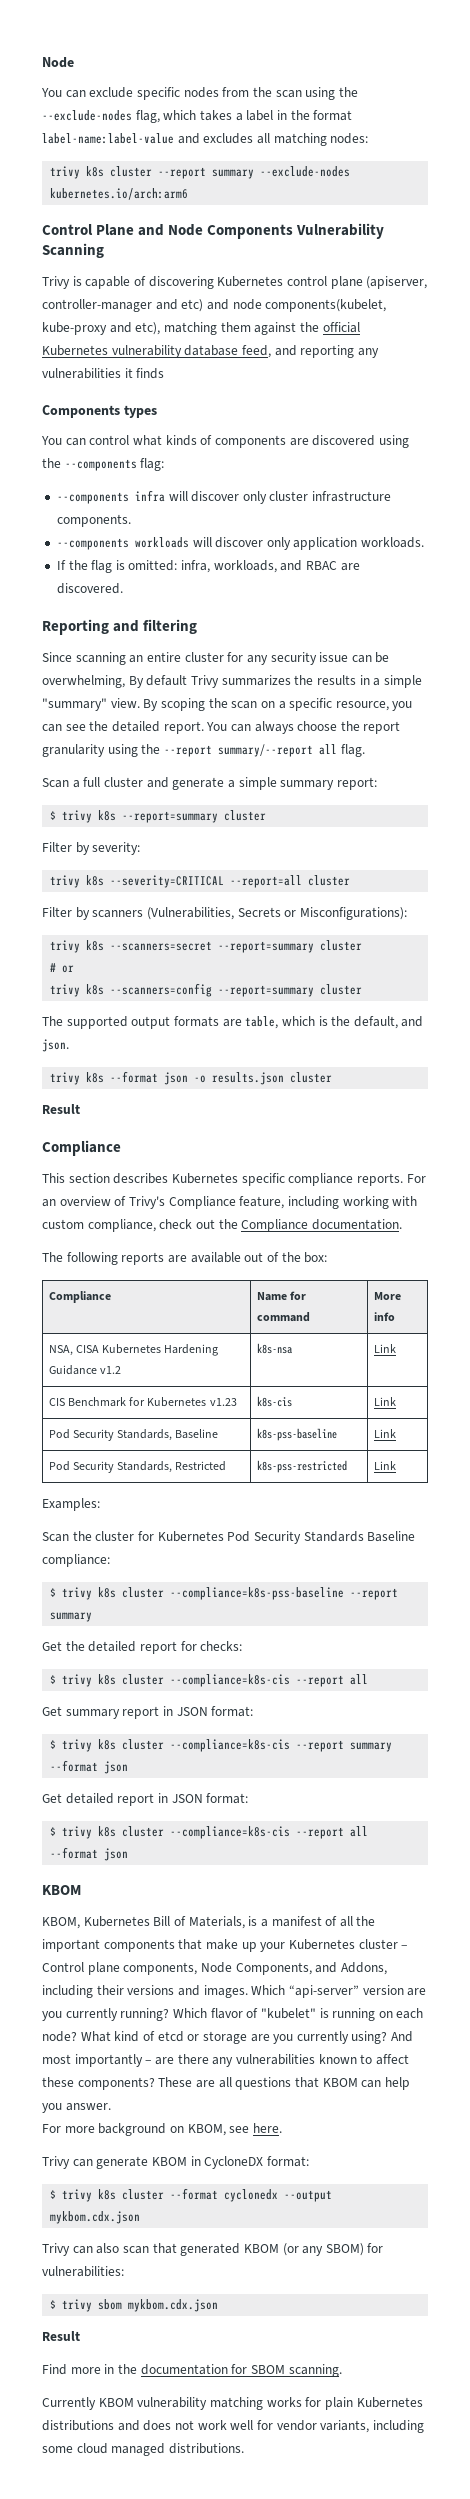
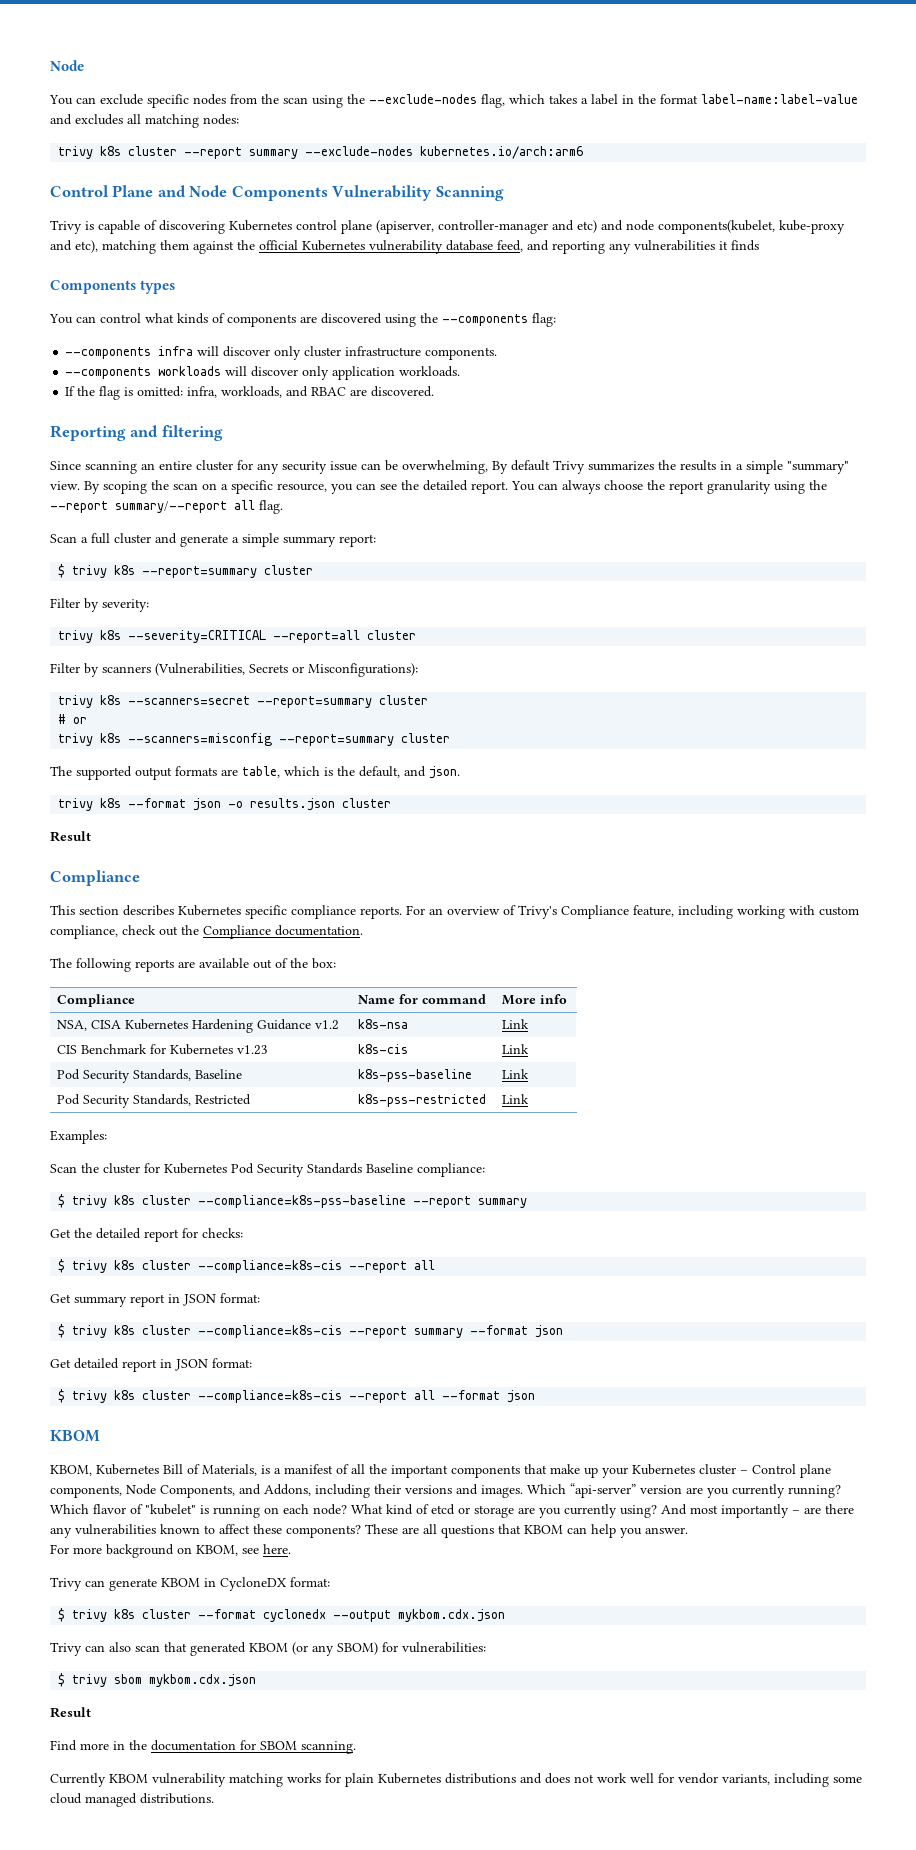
- trivy k8s --scanners=config --report=summary cluster
+ trivy k8s --scanners=misconfig --report=summary cluster

